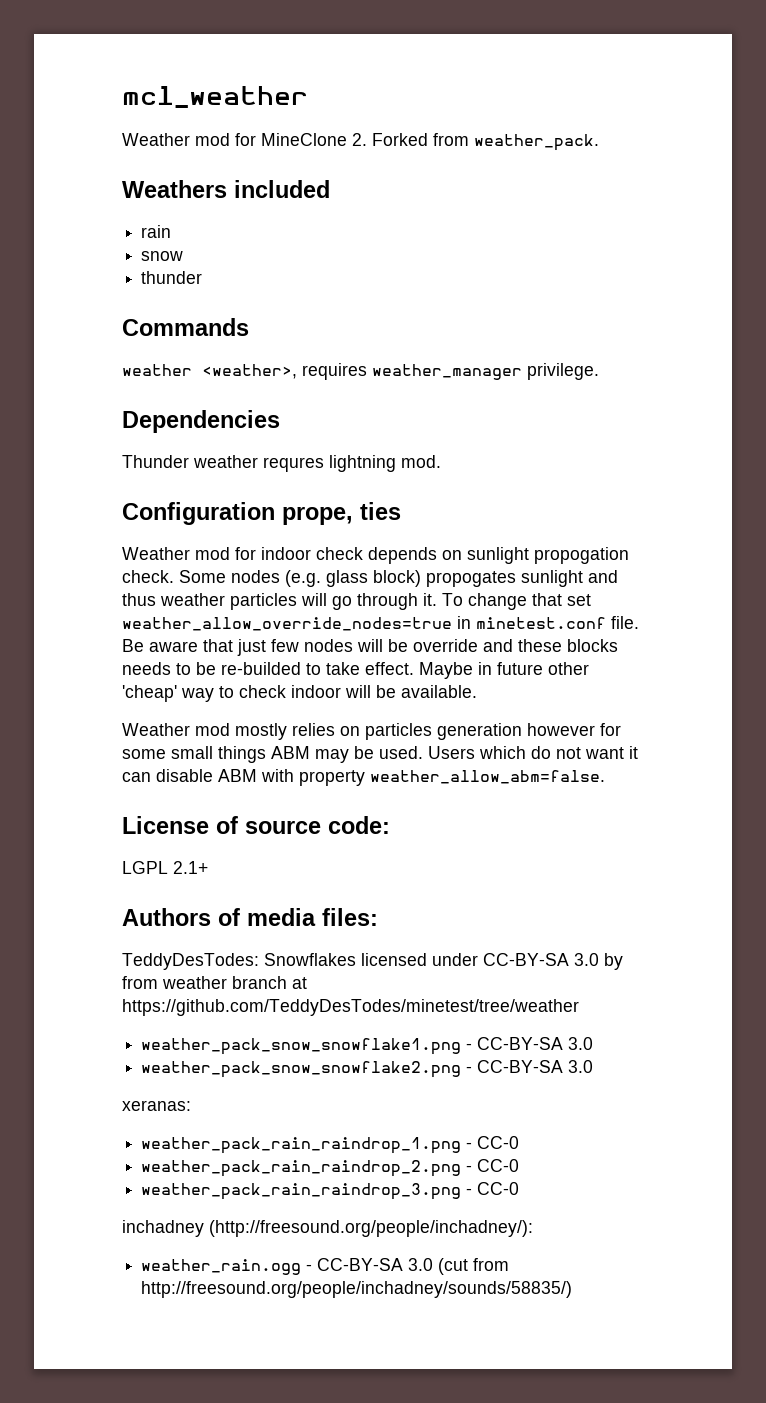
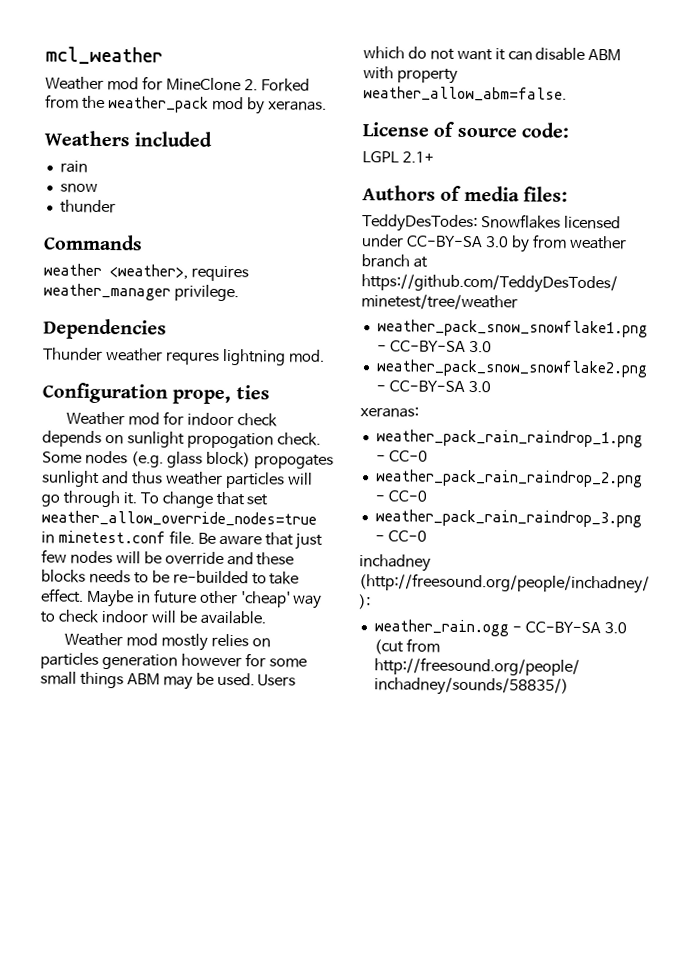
- Weather mod for MineClone 2. Forked from weather_pack.
+ Weather mod for MineClone 2. Forked from the weather_pack mod by xeranas.

